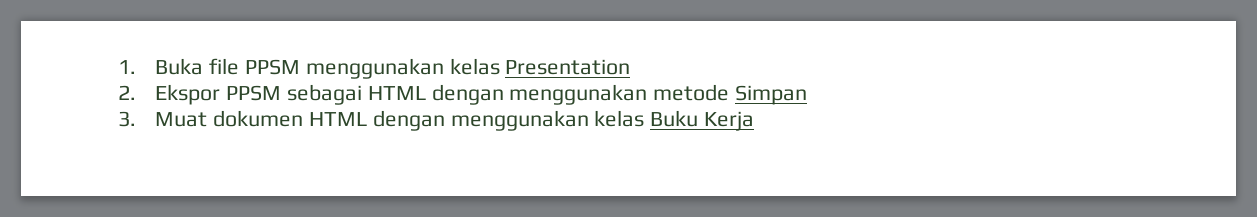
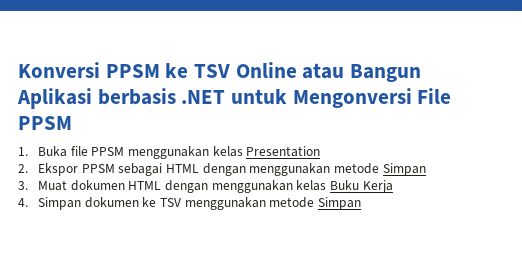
+ Konversi PPSM ke TSV Online atau Bangun Aplikasi berbasis .NET untuk Mengonversi File PPSM
+ 4. Simpan dokumen ke TSV menggunakan metode Simpan

